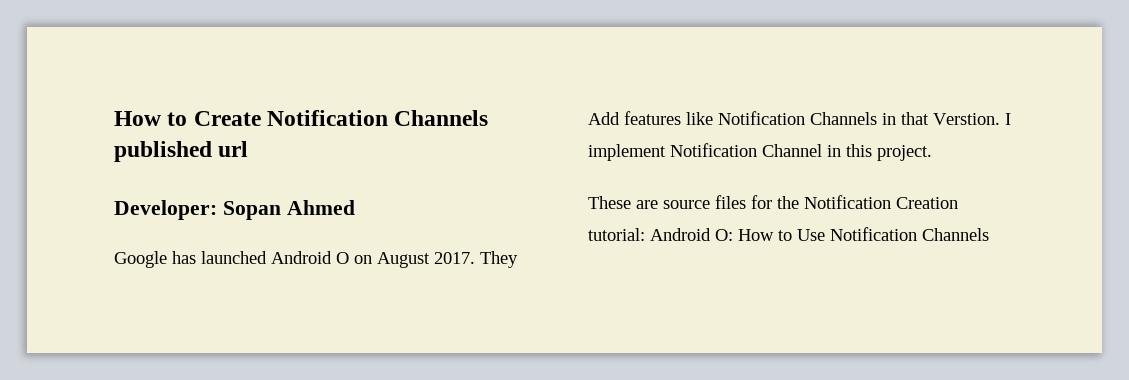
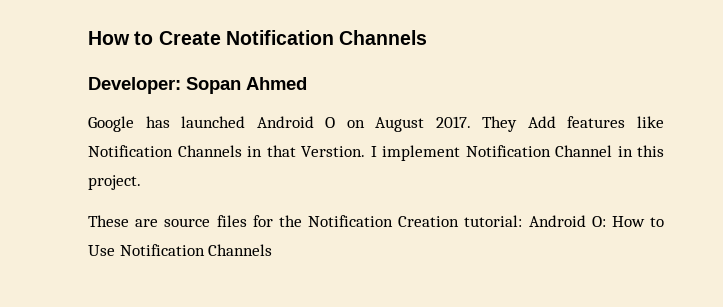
- How to Create Notification Channels published url
+ How to Create Notification Channels

